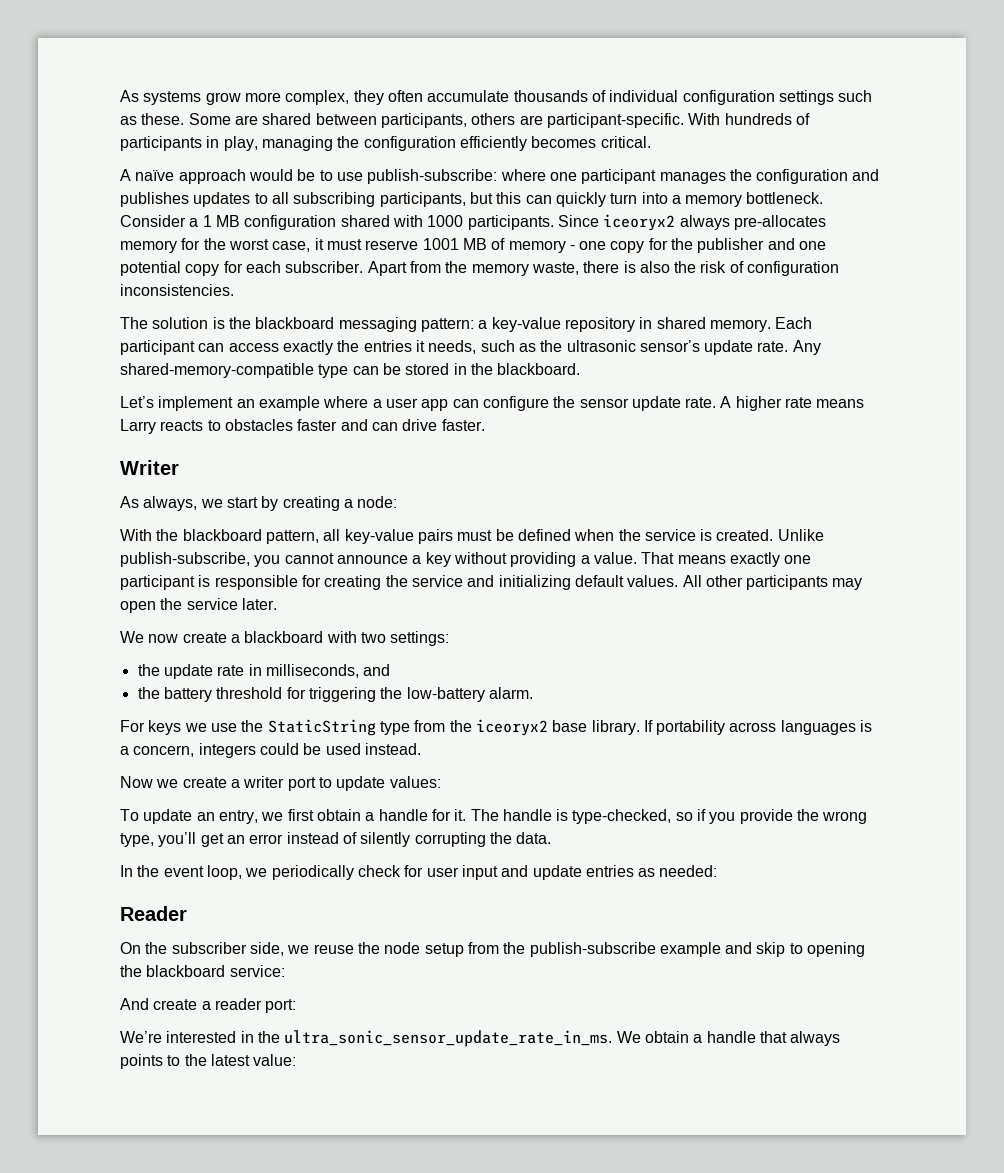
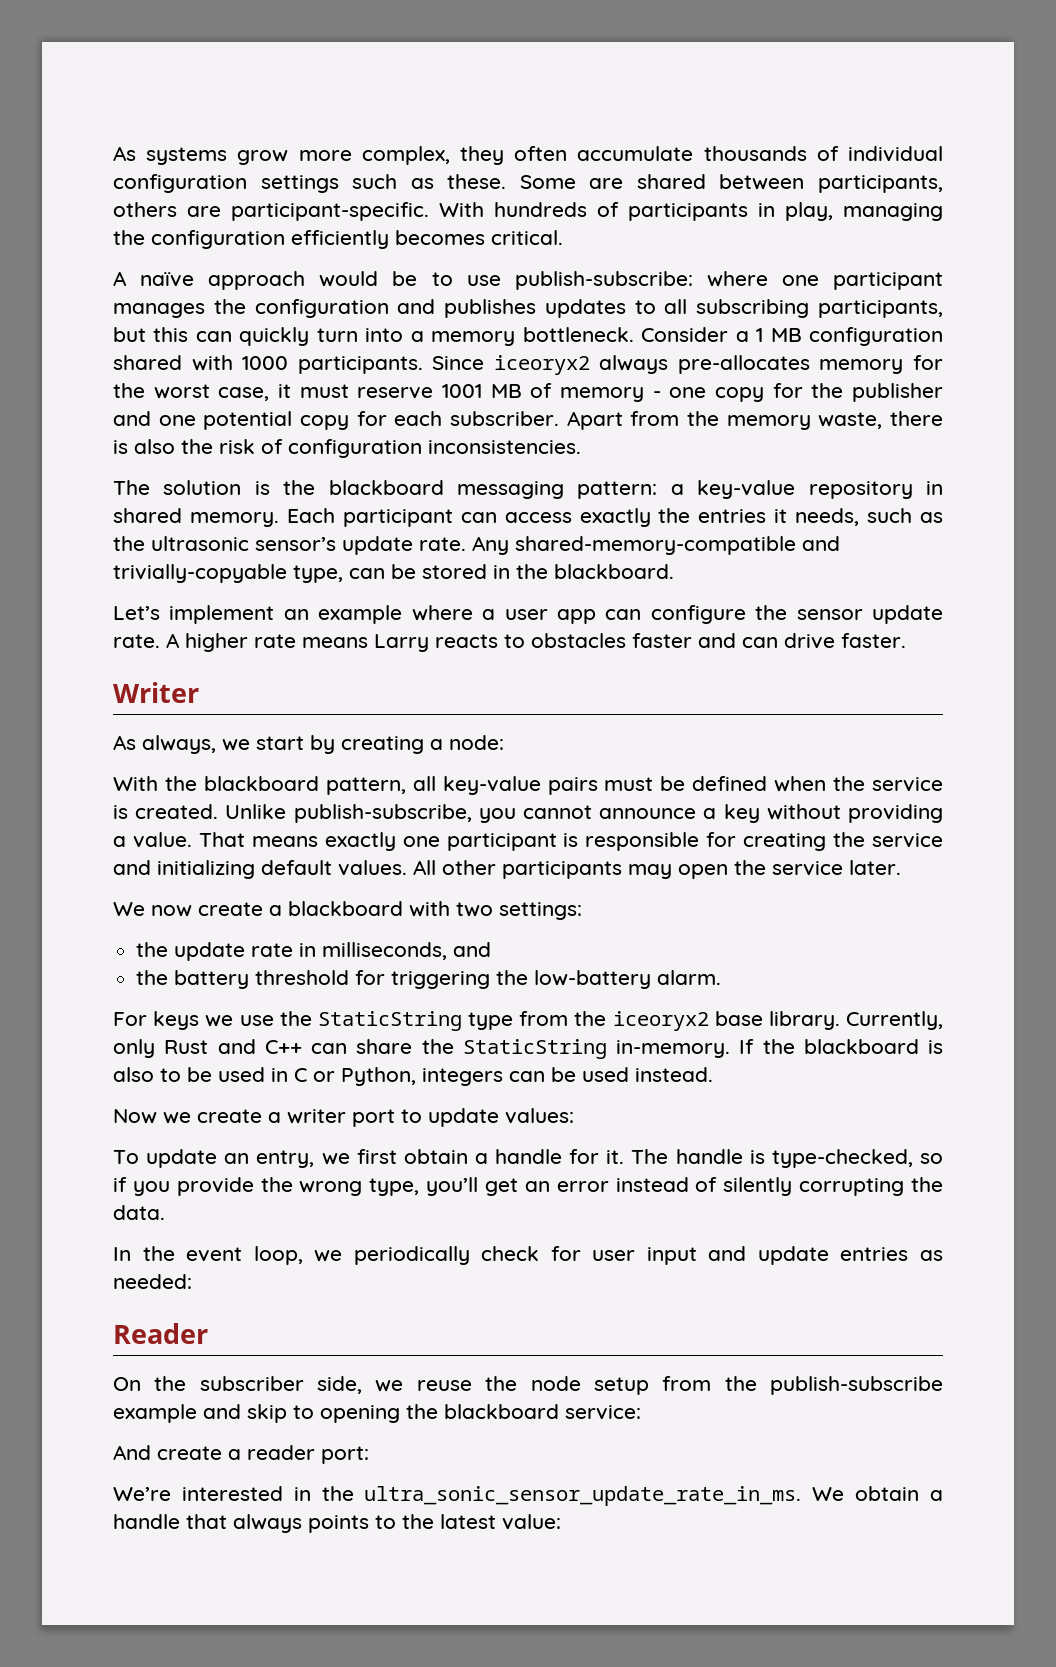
- Any shared-memory-compatible type can be stored in the blackboard.
+ Any shared-memory-compatible and trivially-copyable type, can be stored in the blackboard.
- If portability across languages is a concern, integers could be used instead.
+ Currently, only Rust and C++ can share the StaticString in-memory. If the blackboard is also to be used in C or Python, integers can be used instead.

